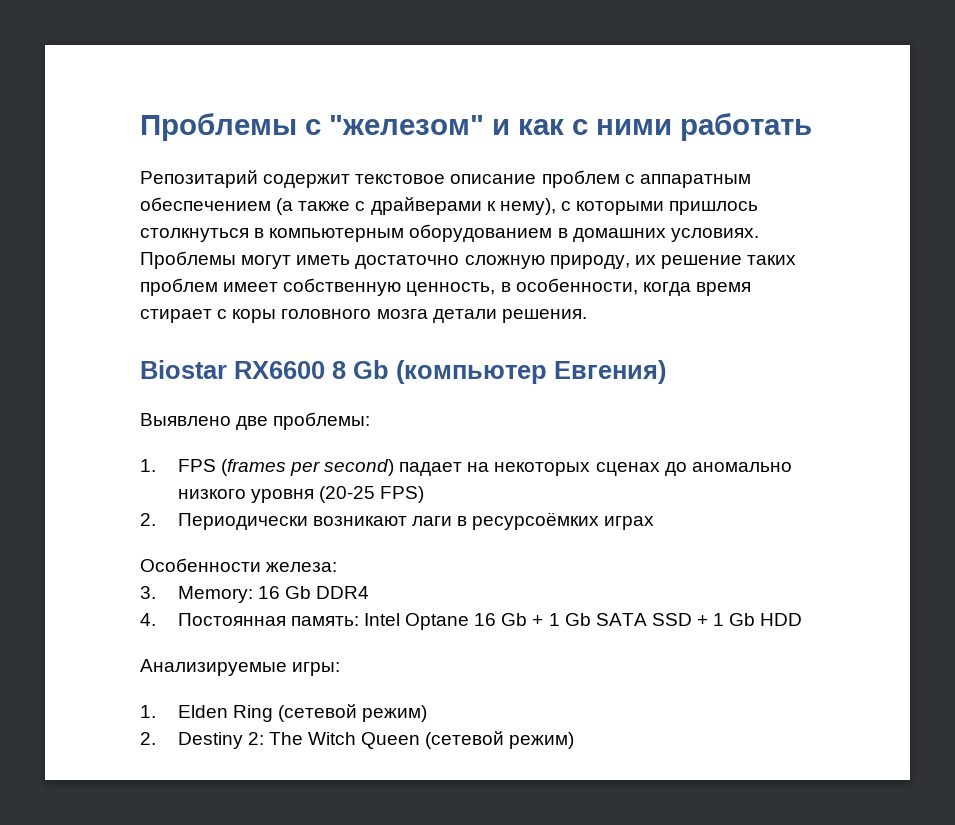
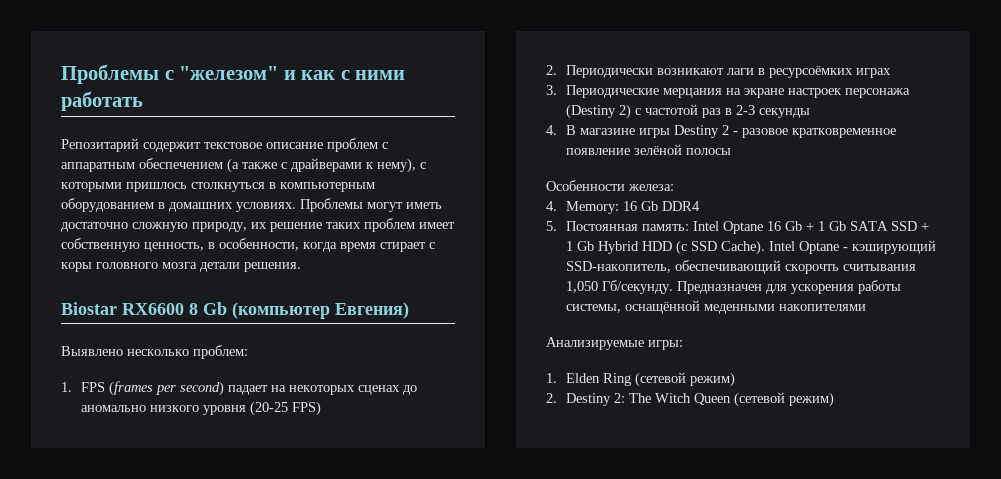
- Выявлено две проблемы:
+ Выявлено несколько проблем:
+ 3. Периодические мерцания на экране настроек персонажа (Destiny 2) с частотой раз в 2-3 секунды
+ 4. В магазине игры Destiny 2 - разовое кратковременное появление зелёной полосы
- 3. Memory: 16 Gb DDR4
+ 4. Memory: 16 Gb DDR4
- 4. Постоянная память: Intel Optane 16 Gb + 1 Gb SATA SSD + 1 Gb HDD
+ 5. Постоянная память: Intel Optane 16 Gb + 1 Gb SATA SSD + 1 Gb Hybrid HDD (с SSD Cache). Intel Optane - кэширующий SSD-накопитель, обеспечивающий скорочть считывания 1,050 Гб/секунду. Предназначен для ускорения работы системы, оснащённой меденными накопителями

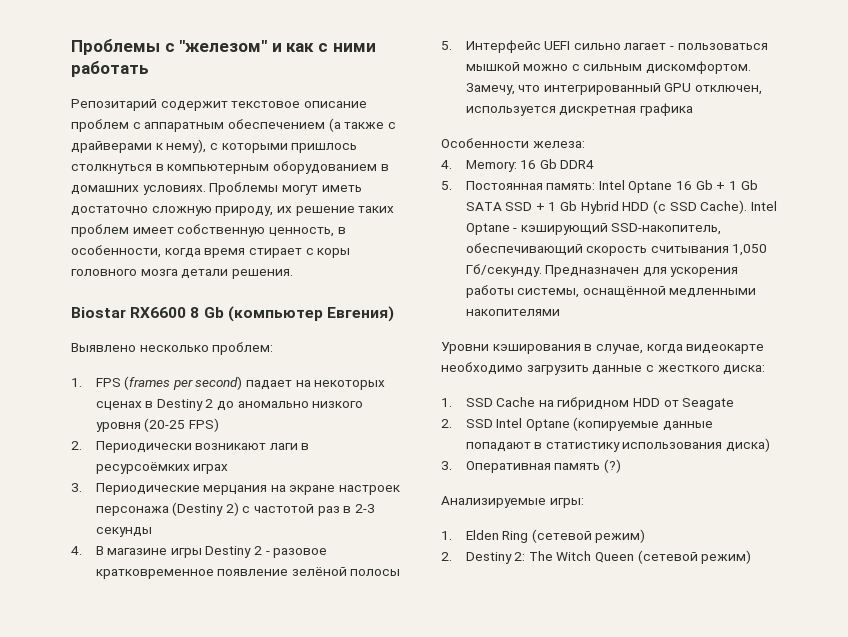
- 1. FPS (frames per second) падает на некоторых сценах до аномально низкого уровня (20-25 FPS)
+ 1. FPS (frames per second) падает на некоторых сценах в Destiny 2 до аномально низкого уровня (20-25 FPS)
+ 5. Интерфейс UEFI сильно лагает - пользоваться мышкой можно с сильным дискомфортом. Замечу, что интегрированный GPU отключен, используется дискретная графика
- Intel Optane - кэширующий SSD-накопитель, обеспечивающий скорочть считывания 1,050 Гб/секунду.
+ Intel Optane - кэширующий SSD-накопитель, обеспечивающий скорость считывания 1,050 Гб/секунду.
- Предназначен для ускорения работы системы, оснащённой меденными накопителями
+ Предназначен для ускорения работы системы, оснащённой медленными накопителями
+ Уровни кэширования в случае, когда видеокарте необходимо загрузить данные с жесткого диска:
+ 1. SSD Cache на гибридном HDD от Seagate
+ 2. SSD Intel Optane (копируемые данные попадают в статистику использования диска)
+ 3. Оперативная память (?)

